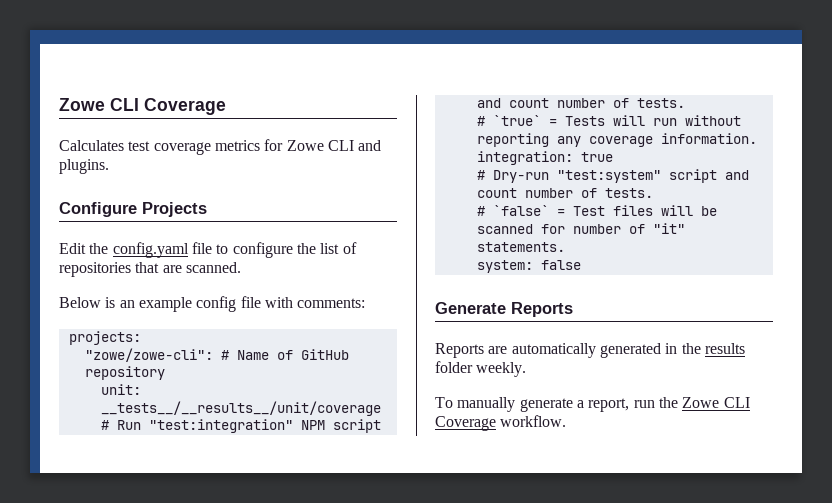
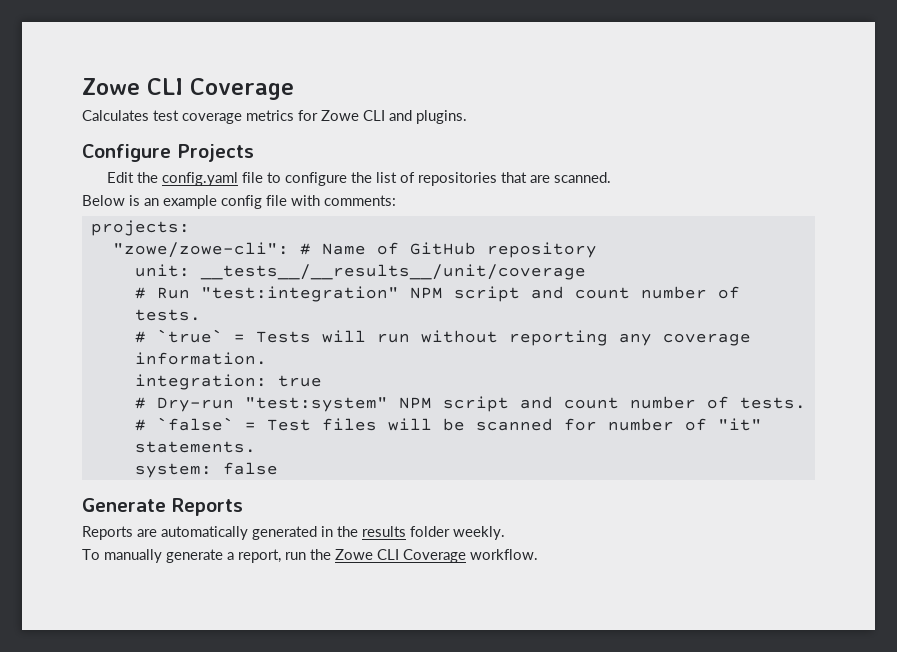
- # Dry-run "test:system" script and count number of tests.
+ # Dry-run "test:system" NPM script and count number of tests.

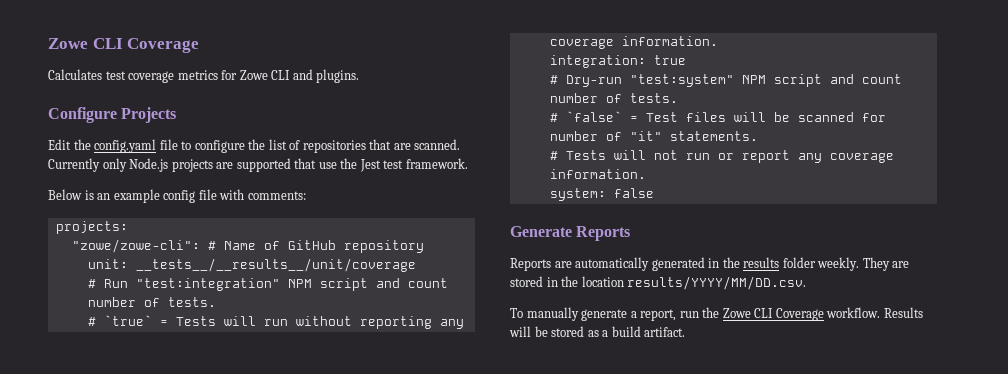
+ Currently only Node.js projects are supported that use the Jest test framework.
+ # Tests will not run or report any coverage information.
+ They are stored in the location results/YYYY/MM/DD.csv.
+ Results will be stored as a build artifact.

